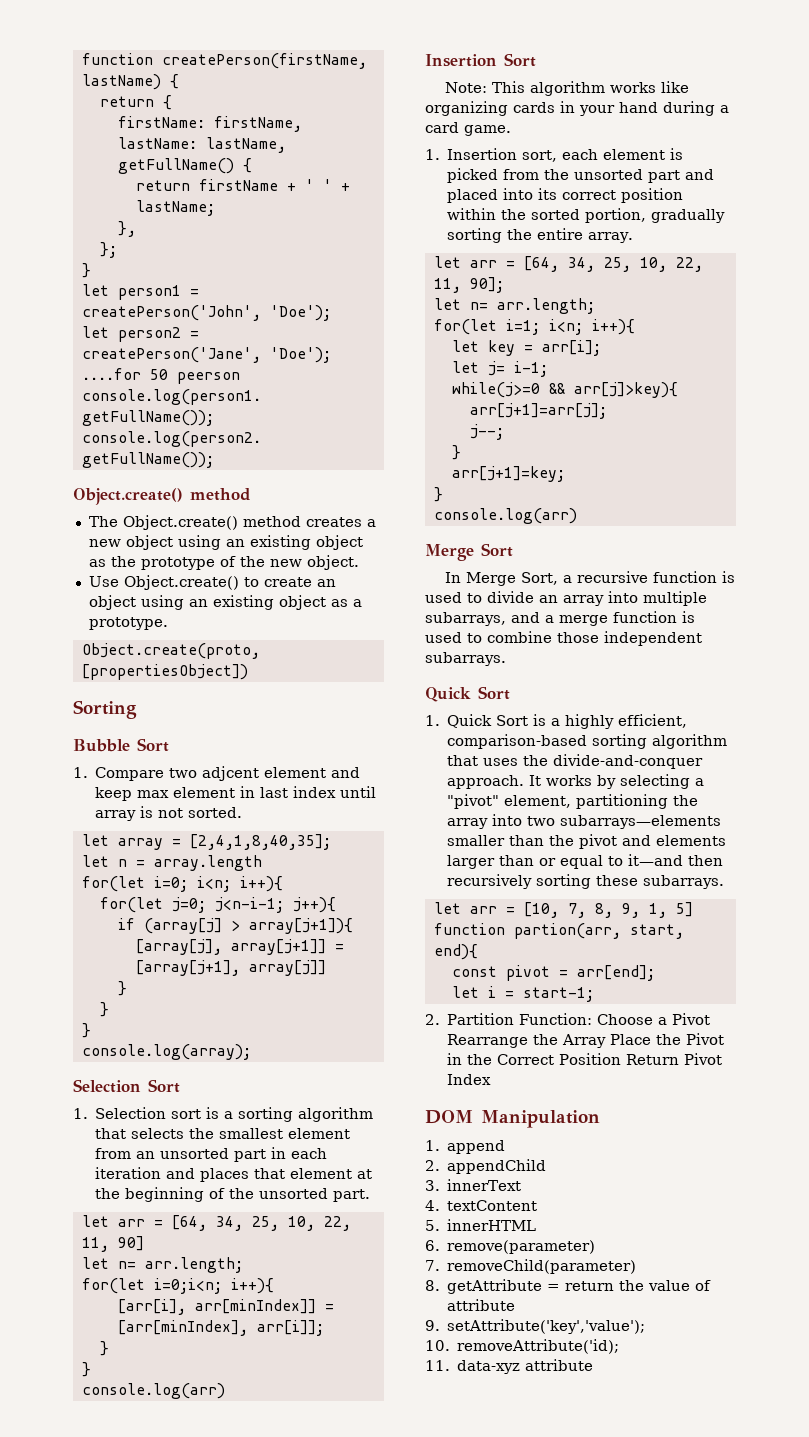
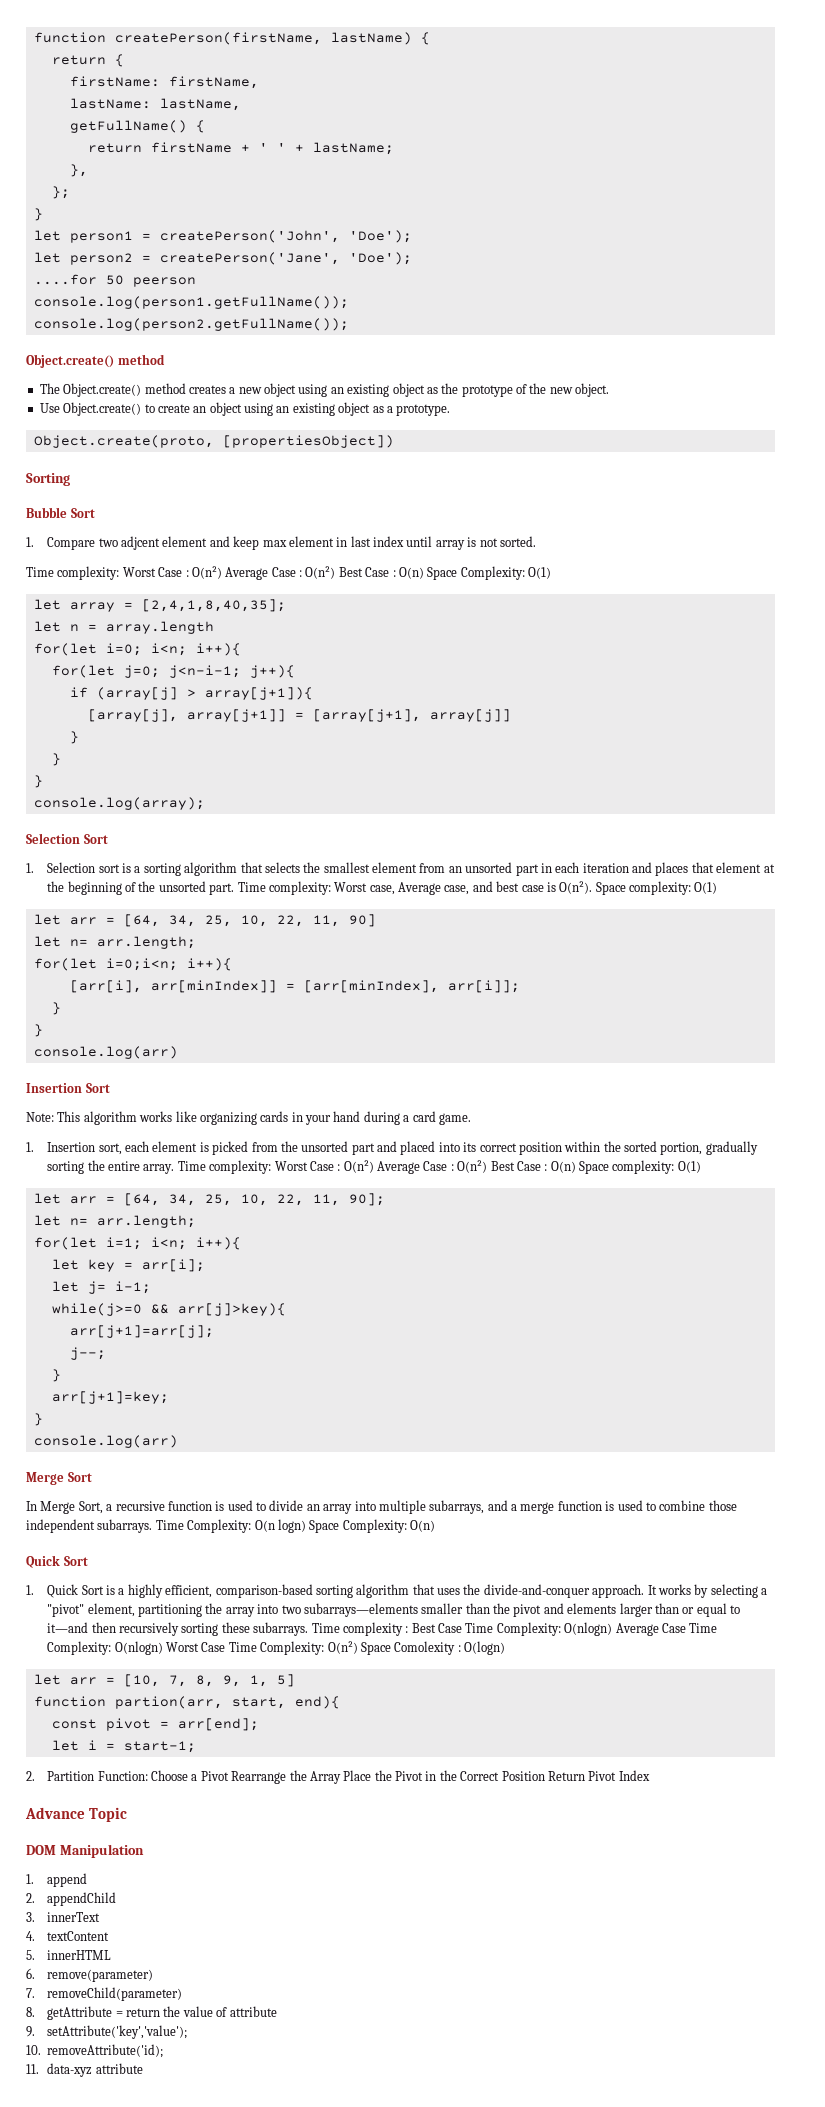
+ Time complexity: Worst Case : O(n²) Average Case : O(n²) Best Case : O(n) Space Complexity: O(1)
+ Time complexity: Worst case, Average case, and best case is O(n²). Space complexity: O(1)
+ Time complexity: Worst Case : O(n²) Average Case : O(n²) Best Case : O(n) Space complexity: O(1)
+ Time Complexity: O(n logn) Space Complexity: O(n)
+ Time complexity : Best Case Time Complexity: O(nlogn) Average Case Time Complexity: O(nlogn) Worst Case Time Complexity: O(n²) Space Comolexity : O(logn)
+ Advance Topic

